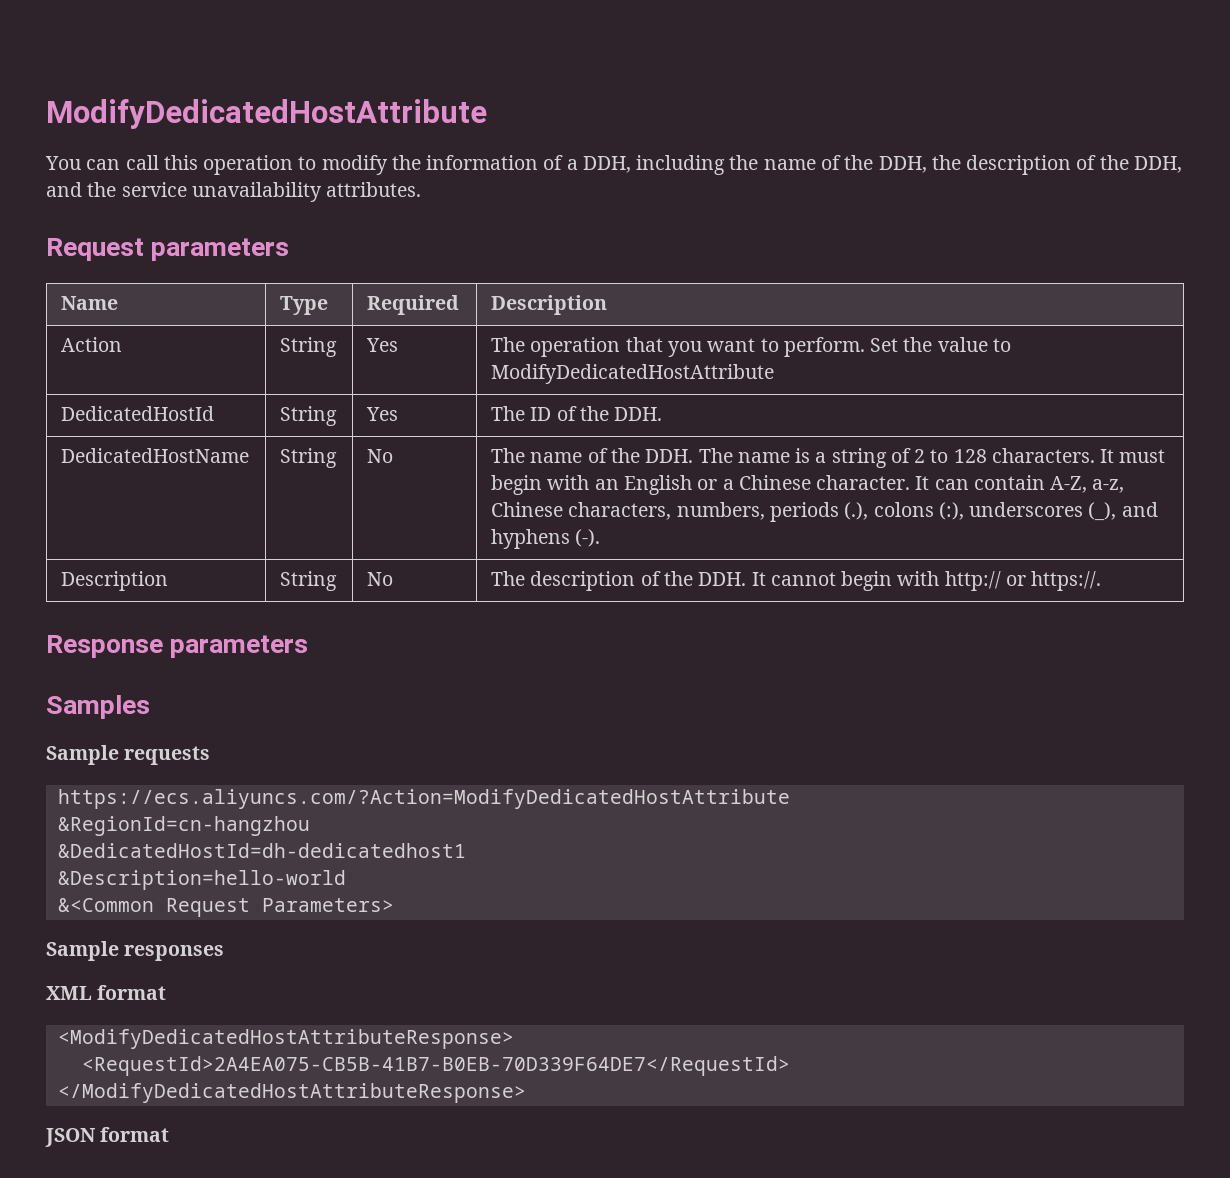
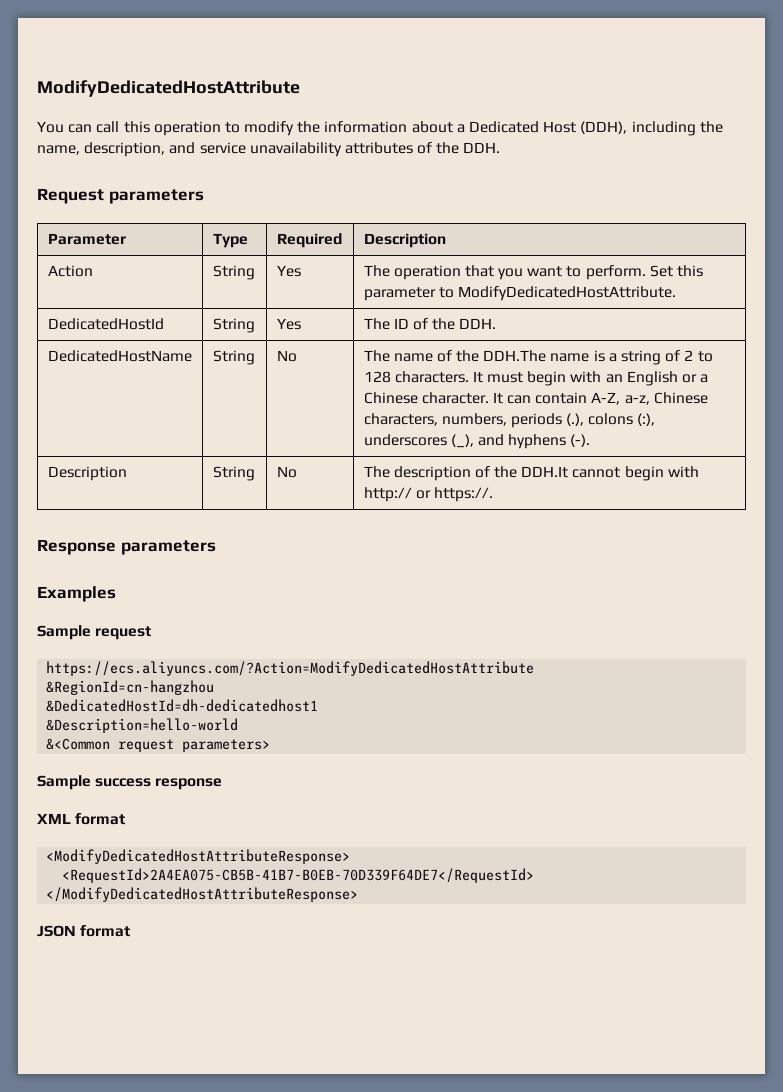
- You can call this operation to modify the information of a DDH, including the name of the DDH, the description of the DDH, and the service unavailability attributes.
+ You can call this operation to modify the information about a Dedicated Host (DDH), including the name, description, and service unavailability attributes of the DDH.
- Name | Type | Required | Description
+ Parameter | Type | Required | Description
- Action | String | Yes | The operation that you want to perform. Set the value to ModifyDedicatedHostAttribute
+ Action | String | Yes | The operation that you want to perform. Set this parameter to ModifyDedicatedHostAttribute.
- The name of the DDH. The name is a string of 2 to 128 characters.
+ The name of the DDH.The name is a string of 2 to 128 characters.
- Description | String | No | The description of the DDH. It cannot begin with http:// or https://.
+ Description | String | No | The description of the DDH.It cannot begin with http:// or https://.
- Samples
- Sample requests
+ Examples
+ Sample request
- &<Common Request Parameters>
- Sample responses
+ &<Common request parameters>
+ Sample success response

